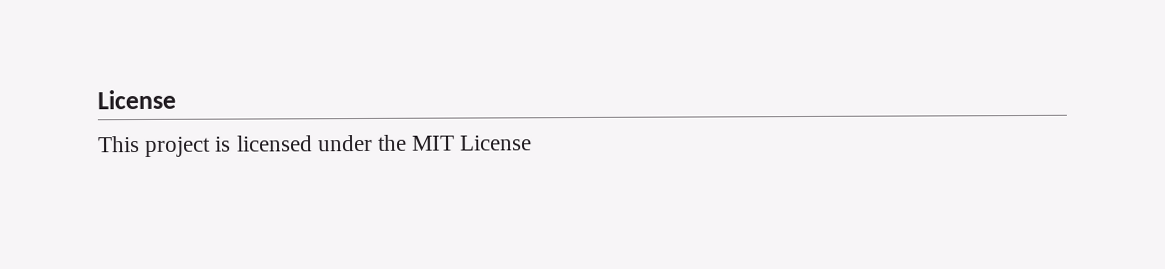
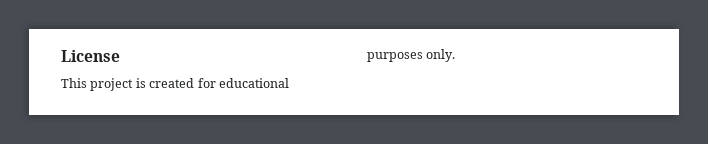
- This project is licensed under the MIT License
+ This project is created for educational purposes only.

